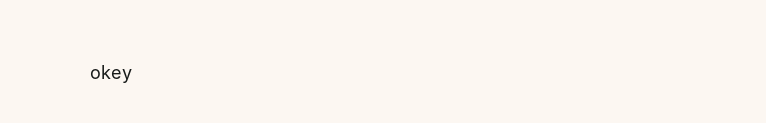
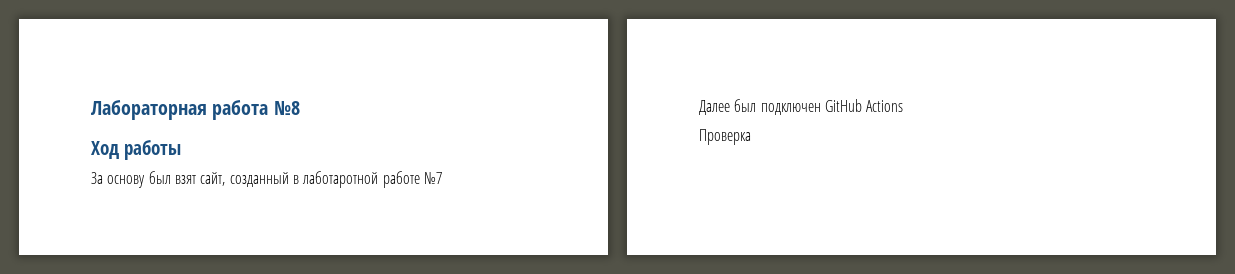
- okey
+ Лабораторная работа №8
+ Ход работы
+ За основу был взят сайт, созданный в лаботаротной работе №7
+ Далее был подключен GitHub Actions
+ Проверка

